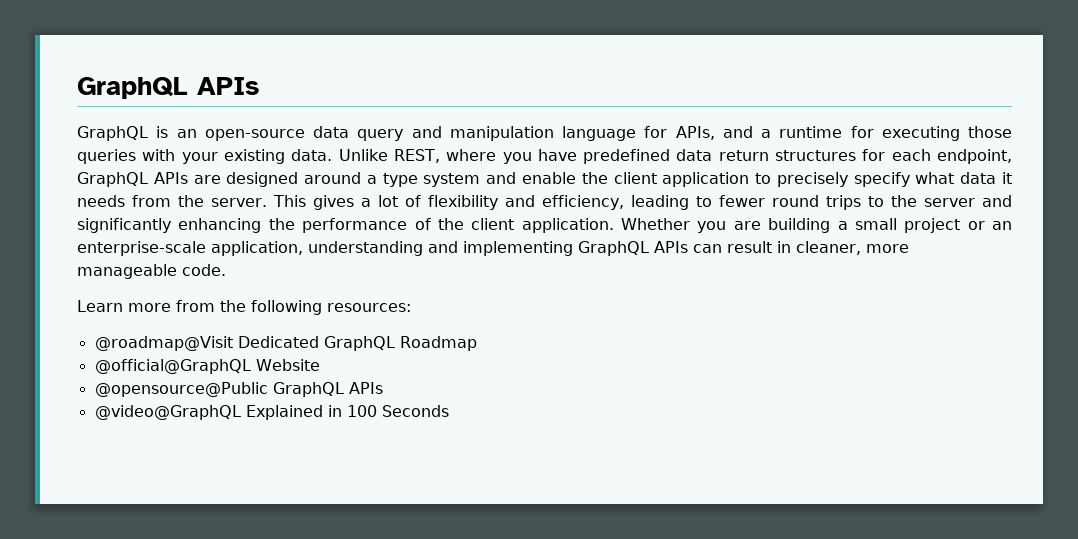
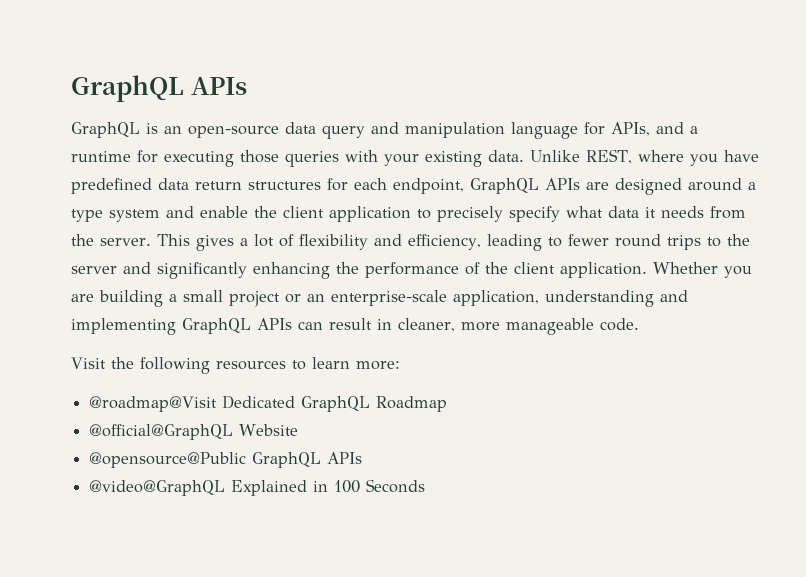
- Learn more from the following resources:
+ Visit the following resources to learn more:

